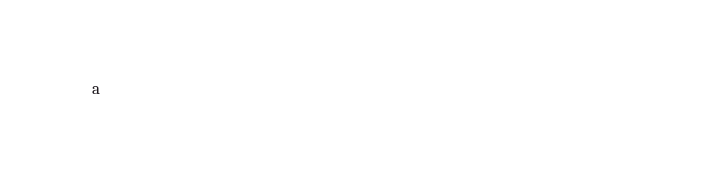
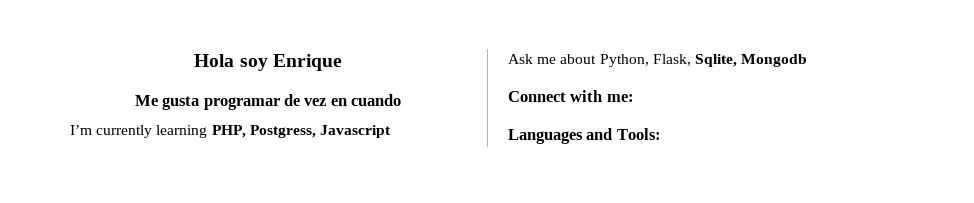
- a
+ Hola soy Enrique
+ Me gusta programar de vez en cuando
+ I’m currently learning PHP, Postgress, Javascript
+ Ask me about Python, Flask, Sqlite, Mongodb
+ Connect with me:
+ Languages and Tools:

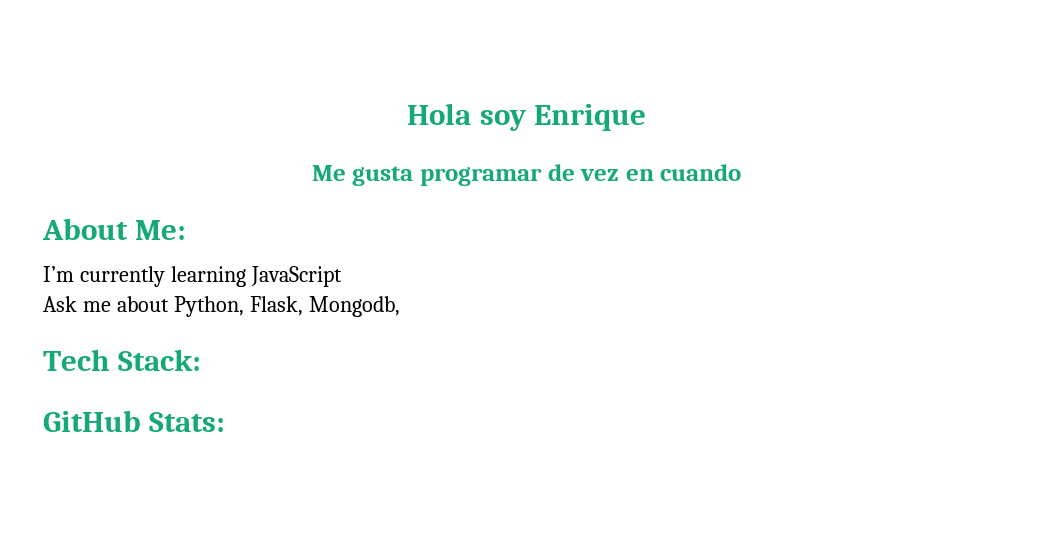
+ About Me:
- I’m currently learning PHP, Postgress, Javascript
+ I’m currently learning JavaScript
- Ask me about Python, Flask, Sqlite, Mongodb
- Connect with me:
- Languages and Tools:
+ Ask me about Python, Flask, Mongodb,
+ Tech Stack:
+ GitHub Stats:

